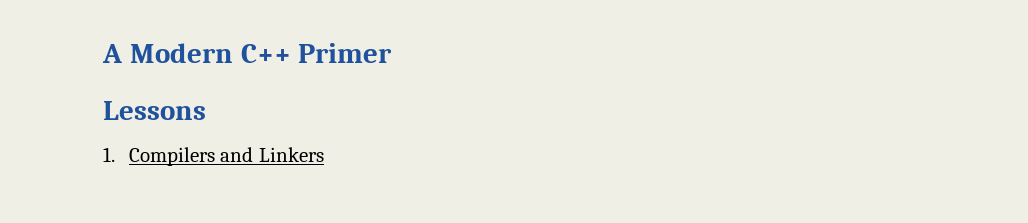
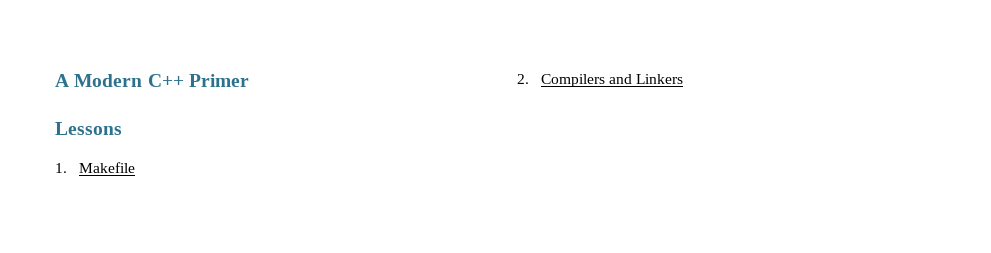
- 1. Compilers and Linkers
+ 1. Makefile
+ 2. Compilers and Linkers

